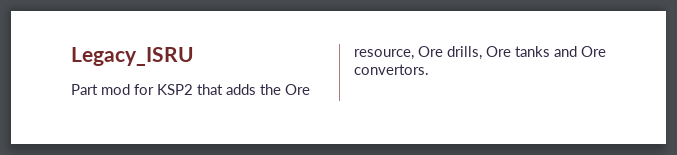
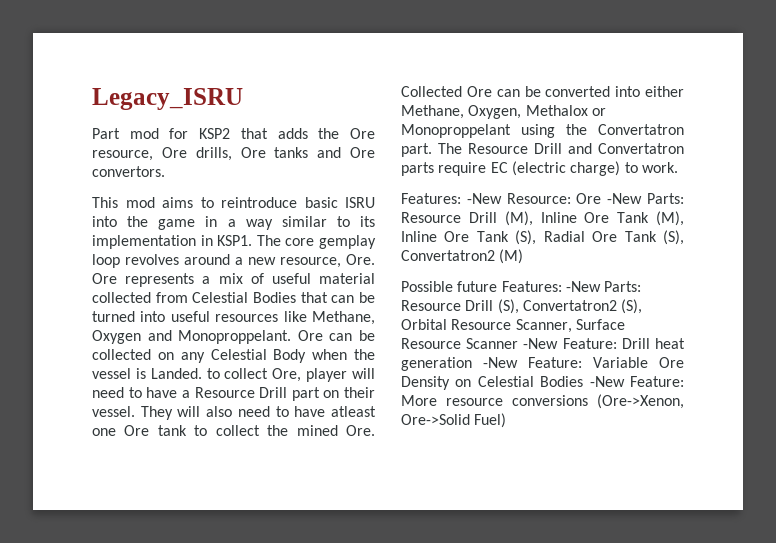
+ This mod aims to reintroduce basic ISRU into the game in a way similar to its implementation in KSP1. The core gemplay loop revolves around a new resource, Ore. Ore represents a mix of useful material collected from Celestial Bodies that can be turned into useful resources like Methane, Oxygen and Monoproppelant. Ore can be collected on any Celestial Body when the vessel is Landed. to collect Ore, player will need to have a Resource Drill part on their vessel. They will also need to have atleast one Ore tank to collect the mined Ore. Collected Ore can be converted into either Methane, Oxygen, Methalox or Monoproppelant using the Convertatron part. The Resource Drill and Convertatron parts require EC (electric charge) to work.
+ Features: -New Resource: Ore -New Parts: Resource Drill (M), Inline Ore Tank (M), Inline Ore Tank (S), Radial Ore Tank (S), Convertatron2 (M)
+ Possible future Features: -New Parts: Resource Drill (S), Convertatron2 (S), Orbital Resource Scanner, Surface Resource Scanner -New Feature: Drill heat generation -New Feature: Variable Ore Density on Celestial Bodies -New Feature: More resource conversions (Ore->Xenon, Ore->Solid Fuel)

